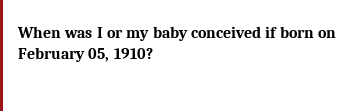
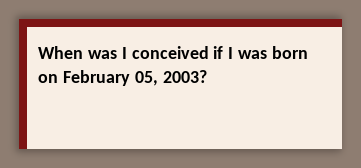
- When was I or my baby conceived if born on February 05, 1910?
+ When was I conceived if I was born on February 05, 2003?

